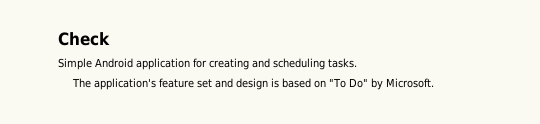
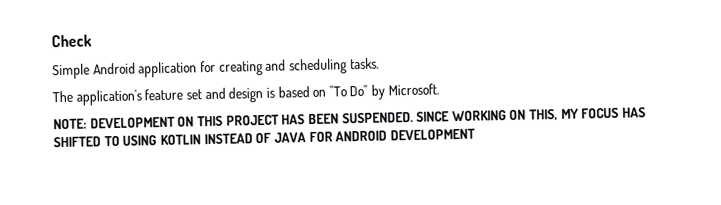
+ NOTE: DEVELOPMENT ON THIS PROJECT HAS BEEN SUSPENDED. SINCE WORKING ON THIS, MY FOCUS HAS SHIFTED TO USING KOTLIN INSTEAD OF JAVA FOR ANDROID DEVELOPMENT

